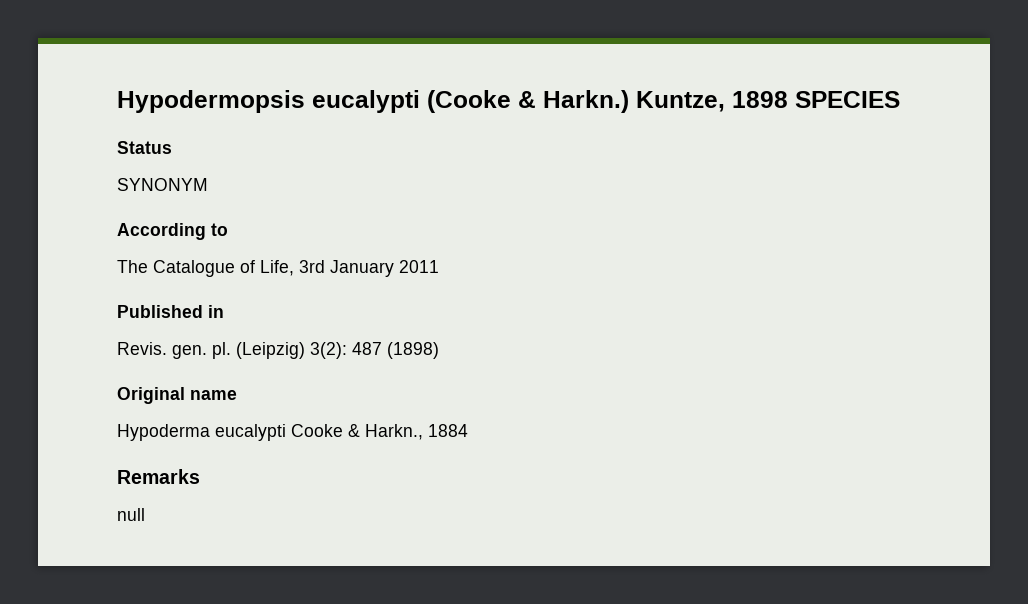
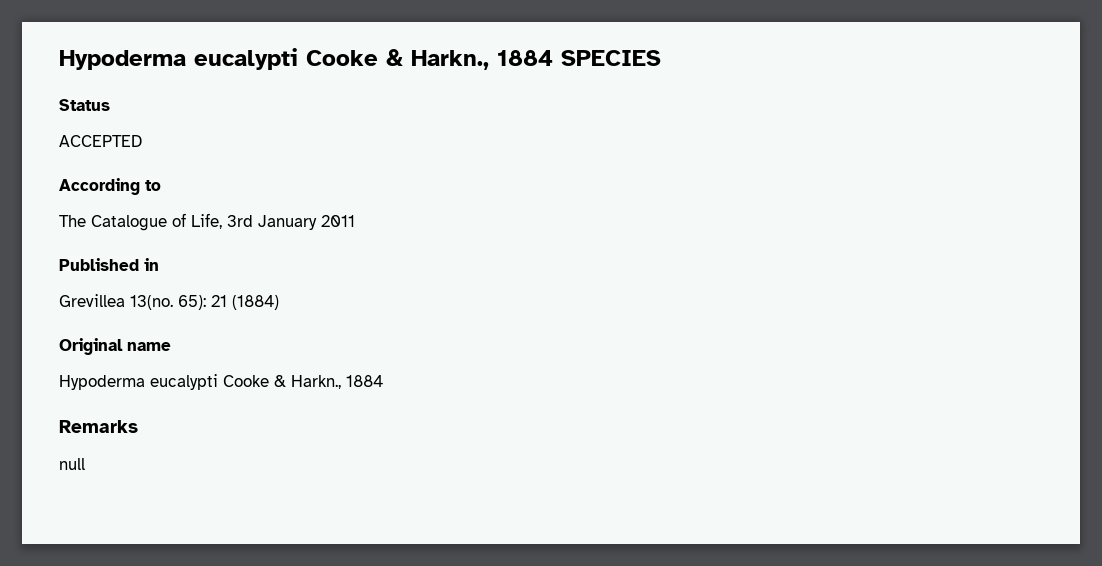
- Hypodermopsis eucalypti (Cooke & Harkn.) Kuntze, 1898 SPECIES
+ Hypoderma eucalypti Cooke & Harkn., 1884 SPECIES
- SYNONYM
+ ACCEPTED
- Revis. gen. pl. (Leipzig) 3(2): 487 (1898)
+ Grevillea 13(no. 65): 21 (1884)

